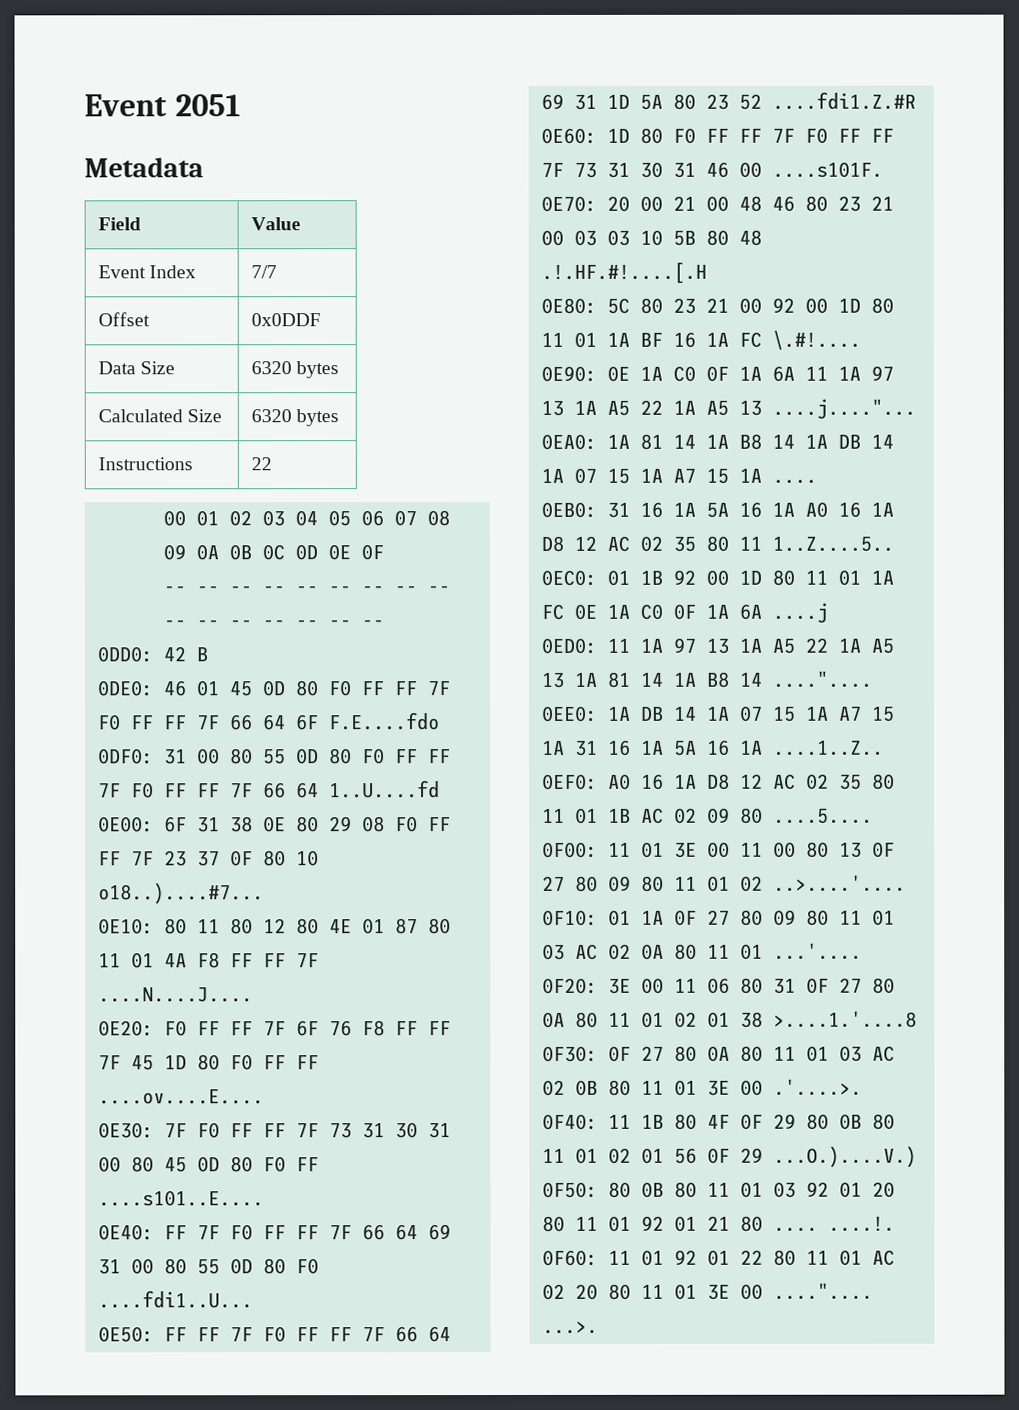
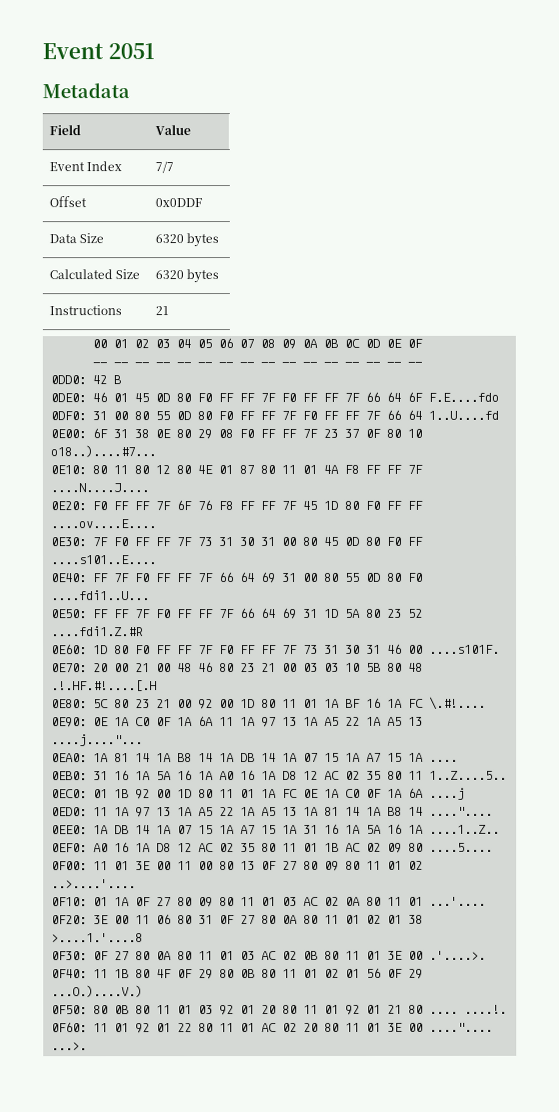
- Instructions | 22
+ Instructions | 21

